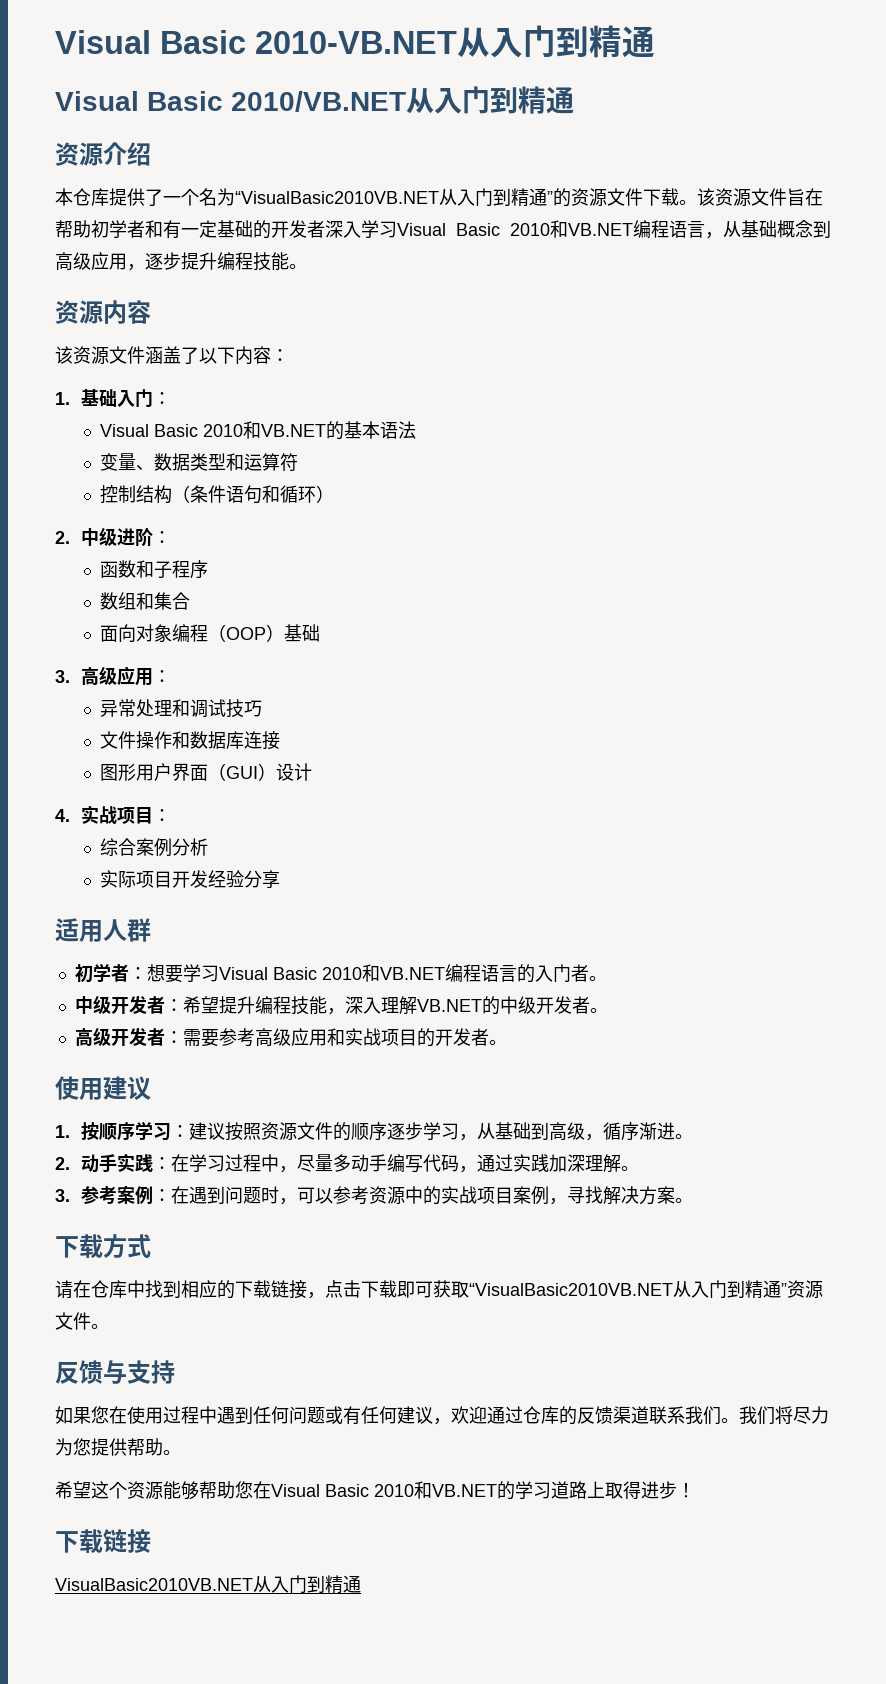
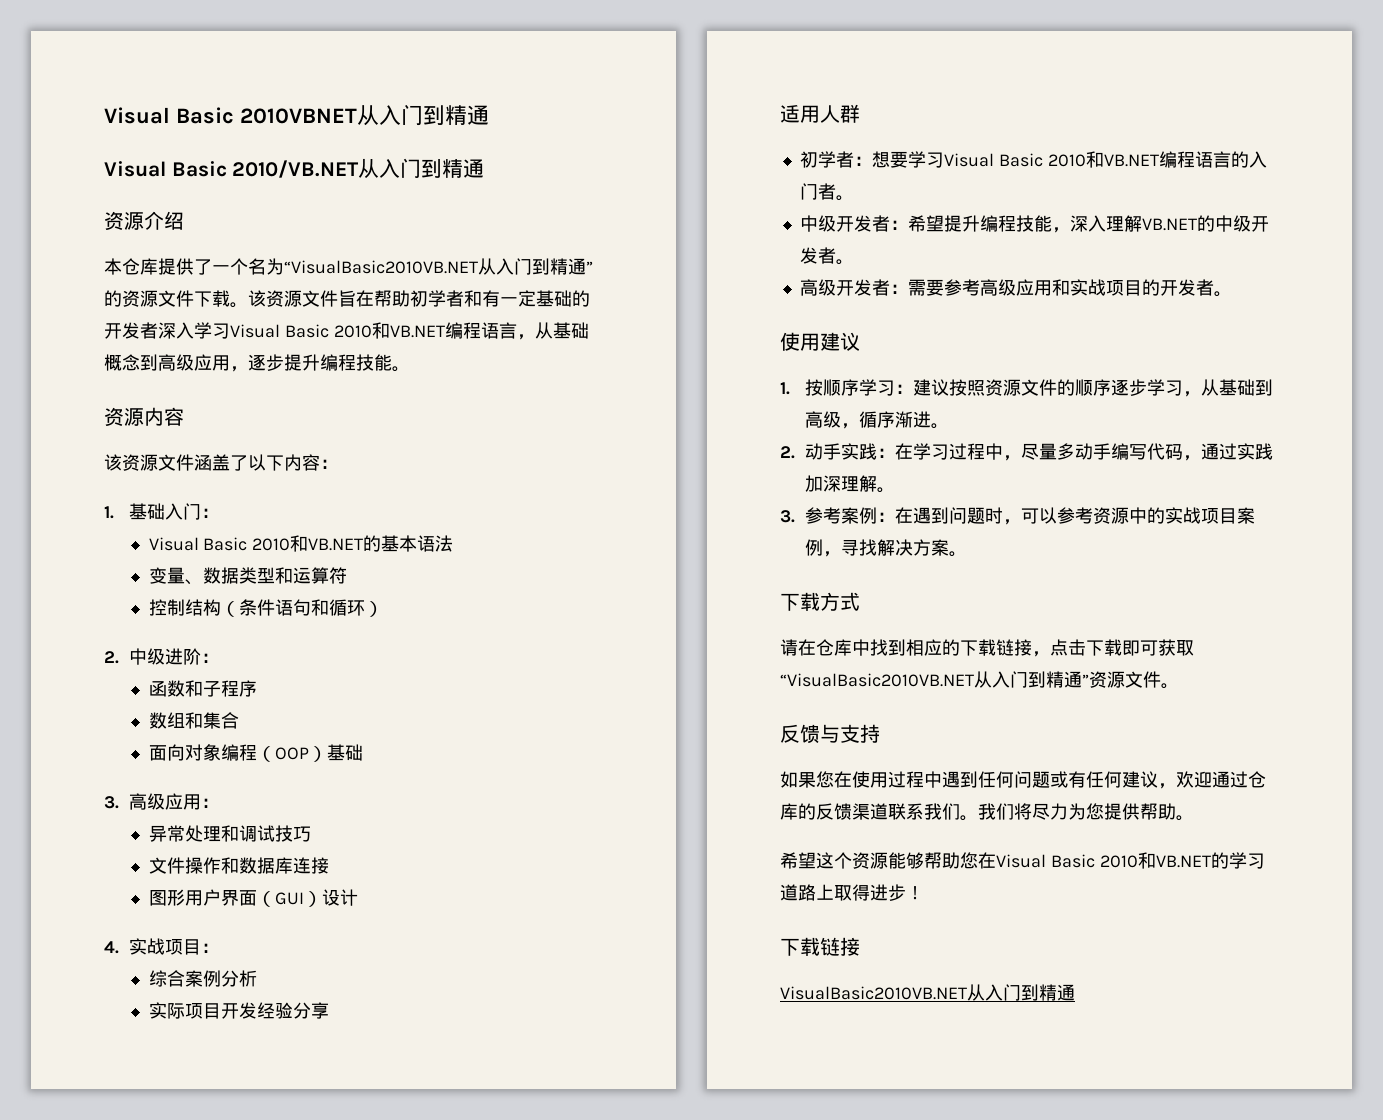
- Visual Basic 2010-VB.NET从入门到精通
+ Visual Basic 2010VBNET从入门到精通

